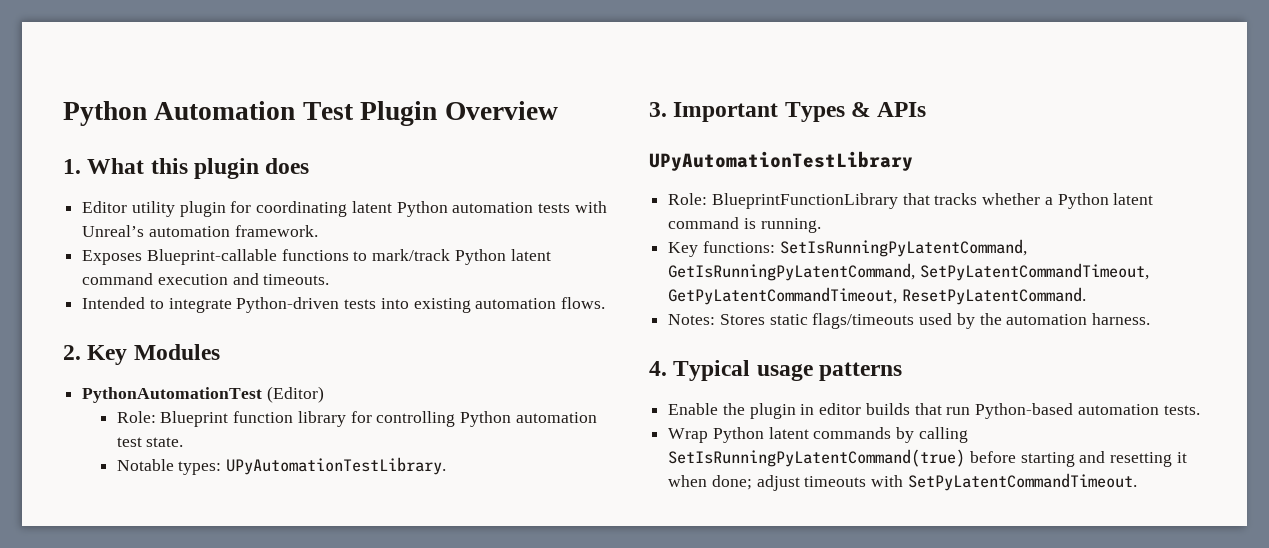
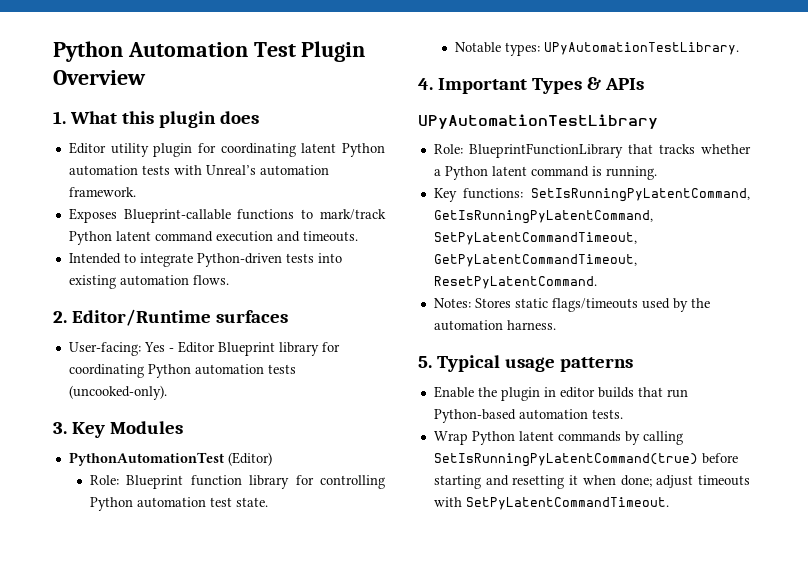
- 2. Key Modules
+ 2. Editor/Runtime surfaces
+ User-facing: Yes - Editor Blueprint library for coordinating Python automation tests (uncooked-only).
+ 3. Key Modules
- 3. Important Types & APIs
+ 4. Important Types & APIs
- 4. Typical usage patterns
+ 5. Typical usage patterns

